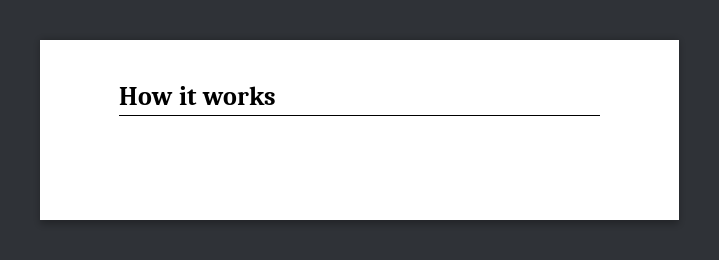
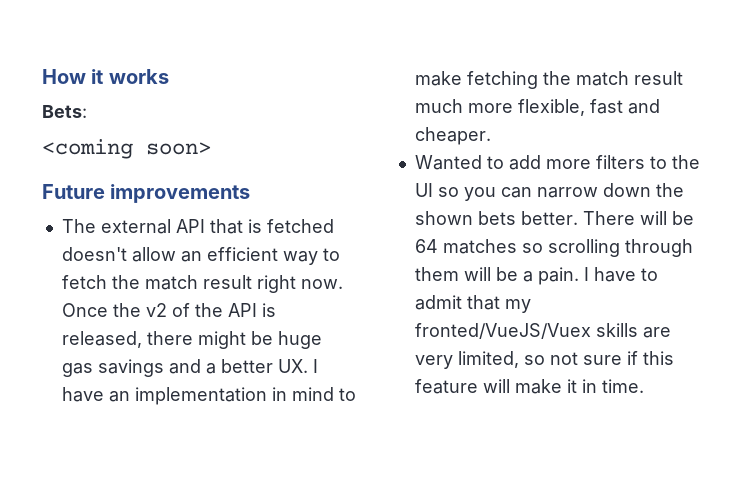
+ Bets:
+ <coming soon>
+ Future improvements
+ The external API that is fetched doesn't allow an efficient way to fetch the match result right now. Once the v2 of the API is released, there might be huge gas savings and a better UX. I have an implementation in mind to make fetching the match result much more flexible, fast and cheaper.
+ Wanted to add more filters to the UI so you can narrow down the shown bets better. There will be 64 matches so scrolling through them will be a pain. I have to admit that my fronted/VueJS/Vuex skills are very limited, so not sure if this feature will make it in time.

